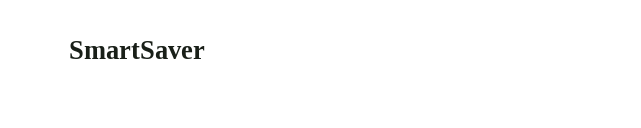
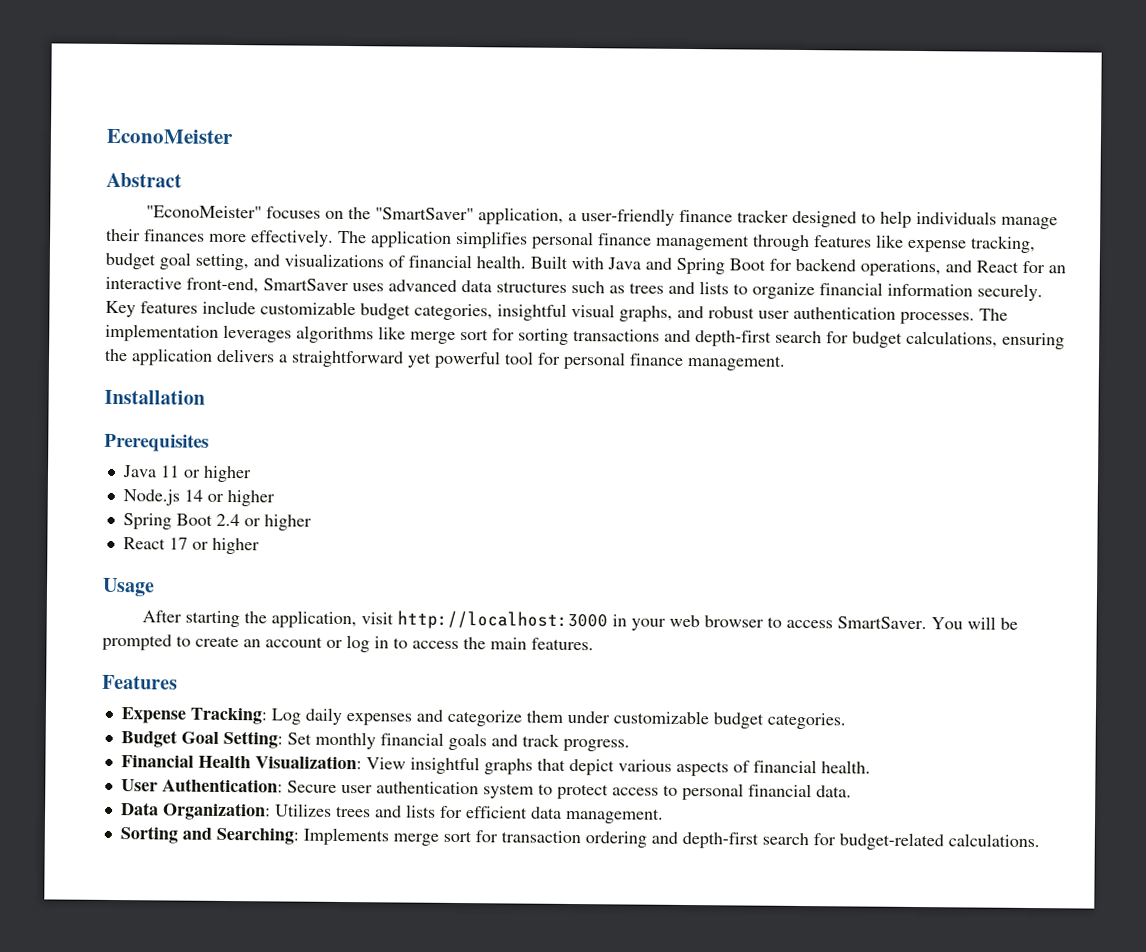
- SmartSaver
+ EconoMeister
+ Abstract
+ "EconoMeister" focuses on the "SmartSaver" application, a user-friendly finance tracker designed to help individuals manage their finances more effectively. The application simplifies personal finance management through features like expense tracking, budget goal setting, and visualizations of financial health. Built with Java and Spring Boot for backend operations, and React for an interactive front-end, SmartSaver uses advanced data structures such as trees and lists to organize financial information securely. Key features include customizable budget categories, insightful visual graphs, and robust user authentication processes. The implementation leverages algorithms like merge sort for sorting transactions and depth-first search for budget calculations, ensuring the application delivers a straightforward yet powerful tool for personal finance management.
+ Installation
+ Prerequisites
+ Java 11 or higher
+ Node.js 14 or higher
+ Spring Boot 2.4 or higher
+ React 17 or higher
+ Usage
+ After starting the application, visit http://localhost:3000 in your web browser to access SmartSaver. You will be prompted to create an account or log in to access the main features.
+ Features
+ Expense Tracking: Log daily expenses and categorize them under customizable budget categories.
+ Budget Goal Setting: Set monthly financial goals and track progress.
+ Financial Health Visualization: View insightful graphs that depict various aspects of financial health.
+ User Authentication: Secure user authentication system to protect access to personal financial data.
+ Data Organization: Utilizes trees and lists for efficient data management.
+ Sorting and Searching: Implements merge sort for transaction ordering and depth-first search for budget-related calculations.

